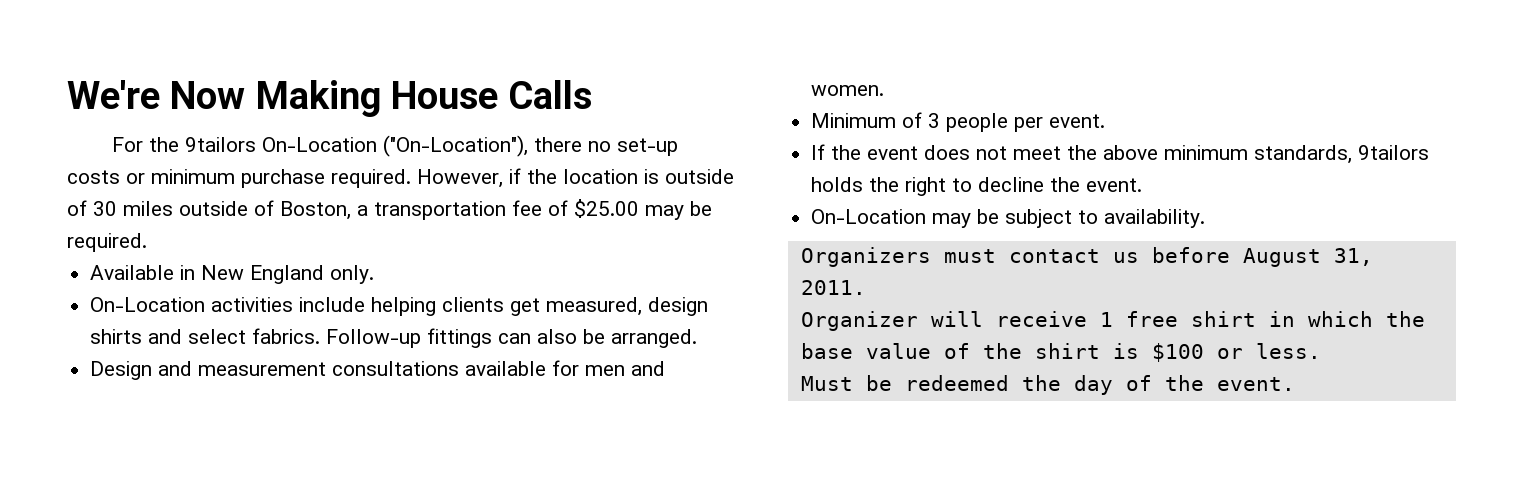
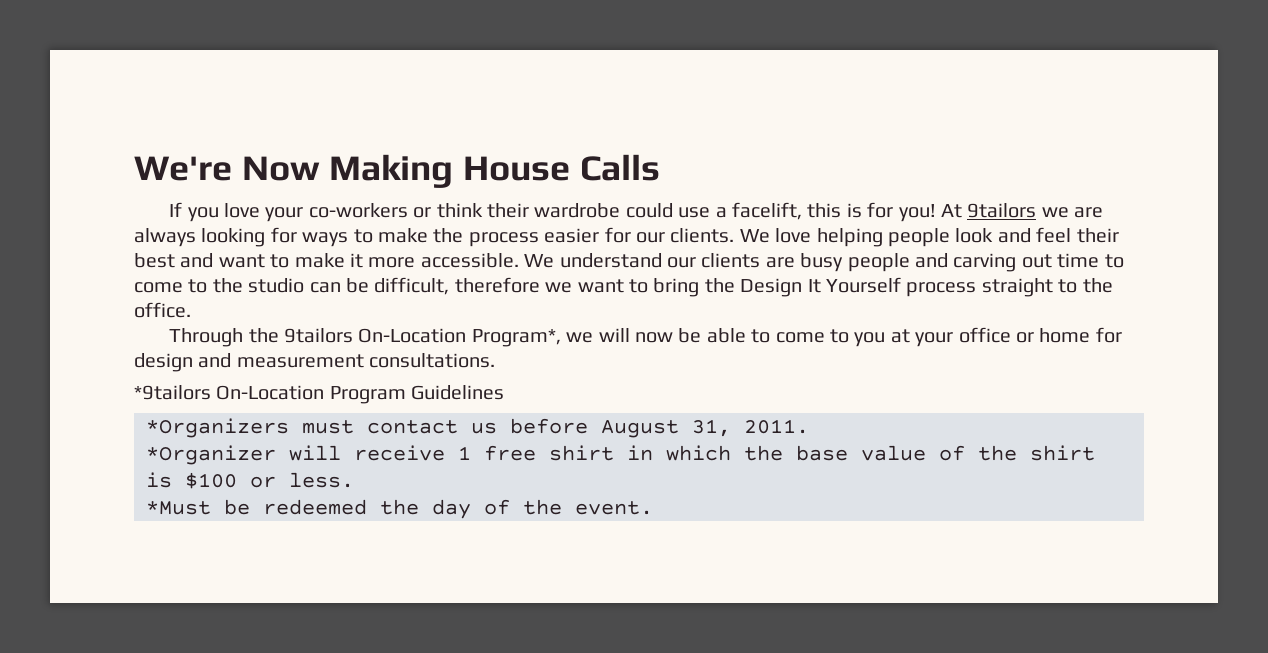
- For the 9tailors On-Location ("On-Location"), there no set-up costs or minimum purchase required. However, if the location is outside of 30 miles outside of Boston, a transportation fee of $25.00 may be required.
- Available in New England only.
- On-Location activities include helping clients get measured, design shirts and select fabrics. Follow-up fittings can also be arranged.
- Design and measurement consultations available for men and women.
- Minimum of 3 people per event.
- If the event does not meet the above minimum standards, 9tailors holds the right to decline the event.
- On-Location may be subject to availability.
- Organizers must contact us before August 31, 2011.
+ If you love your co-workers or think their wardrobe could use a facelift, this is for you! At 9tailors we are always looking for ways to make the process easier for our clients. We love helping people look and feel their best and want to make it more accessible. We understand our clients are busy people and carving out time to come to the studio can be difficult, therefore we want to bring the Design It Yourself process straight to the office.
+ Through the 9tailors On-Location Program*, we will now be able to come to you at your office or home for design and measurement consultations.
+ *9tailors On-Location Program Guidelines
+ *Organizers must contact us before August 31, 2011.
- Organizer will receive 1 free shirt in which the base value of the shirt is $100 or less.
+ *Organizer will receive 1 free shirt in which the base value of the shirt is $100 or less.
- Must be redeemed the day of the event.
+ *Must be redeemed the day of the event.

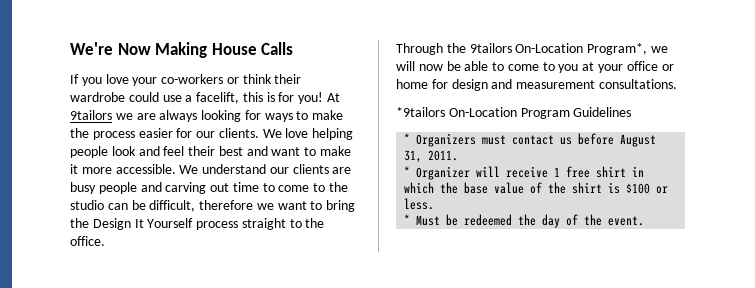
- *Organizers must contact us before August 31, 2011.
+ * Organizers must contact us before August 31, 2011.
- *Organizer will receive 1 free shirt in which the base value of the shirt is $100 or less.
+ * Organizer will receive 1 free shirt in which the base value of the shirt is $100 or less.
- *Must be redeemed the day of the event.
+ * Must be redeemed the day of the event.

